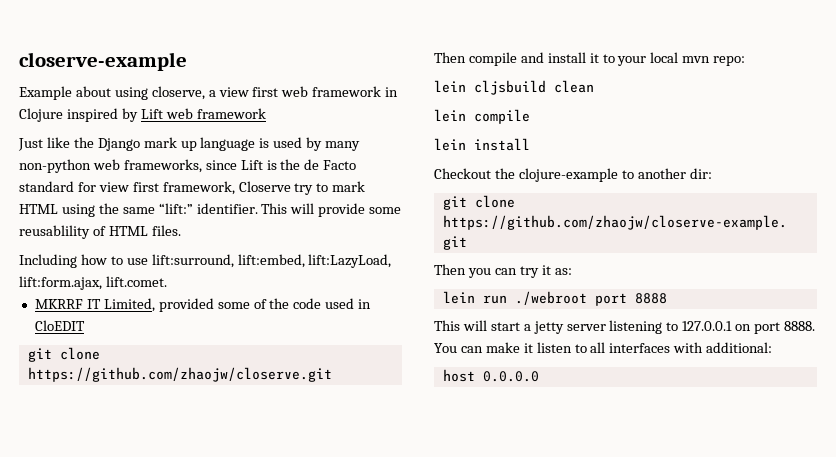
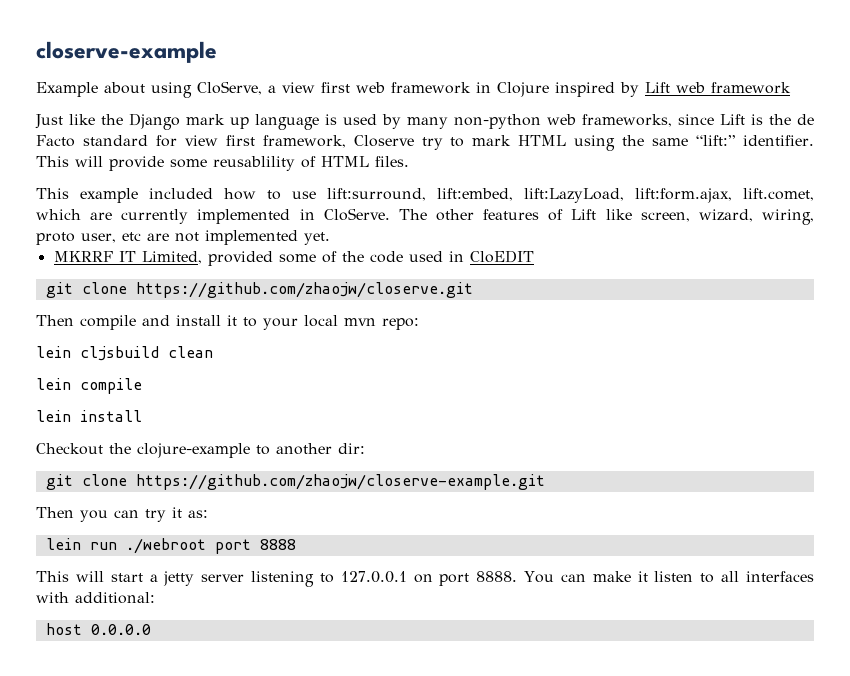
- Example about using closerve, a view first web framework in Clojure inspired by Lift web framework
+ Example about using CloServe, a view first web framework in Clojure inspired by Lift web framework
- Including how to use lift:surround, lift:embed, lift:LazyLoad, lift:form.ajax, lift.comet.
+ This example included how to use lift:surround, lift:embed, lift:LazyLoad, lift:form.ajax, lift.comet, which are currently implemented in CloServe. The other features of Lift like screen, wizard, wiring, proto user, etc are not implemented yet.

